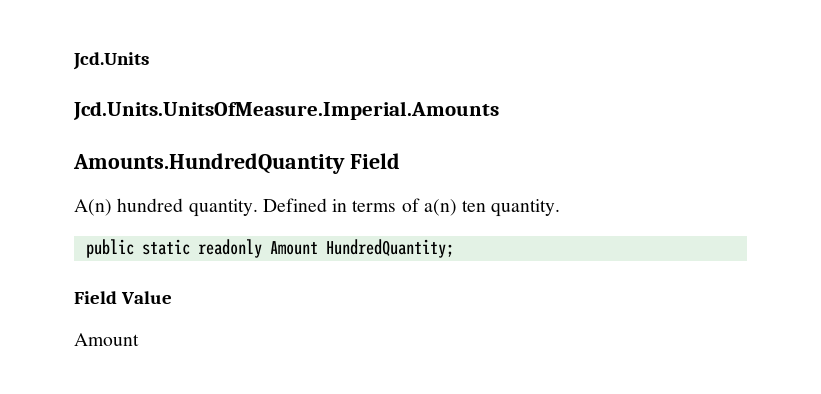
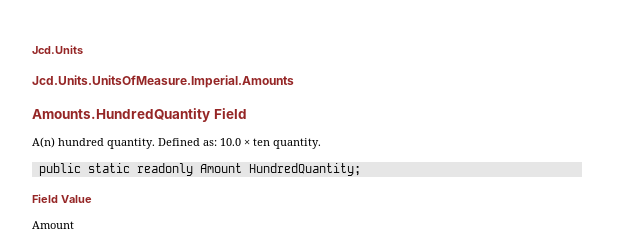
- Defined in terms of a(n) ten quantity.
+ Defined as: 10.0 × ten quantity.

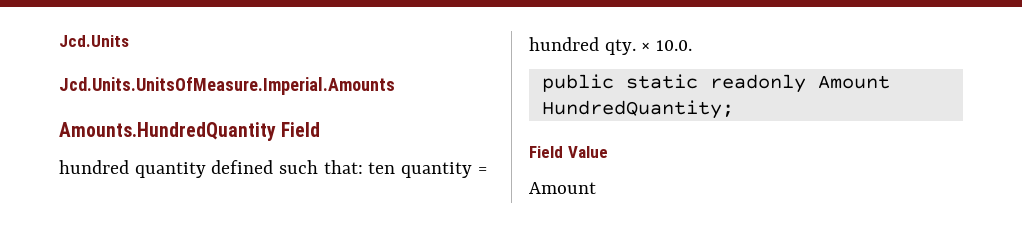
- A(n) hundred quantity. Defined as: 10.0 × ten quantity.
+ hundred quantity defined such that: ten quantity = hundred qty. × 10.0.

